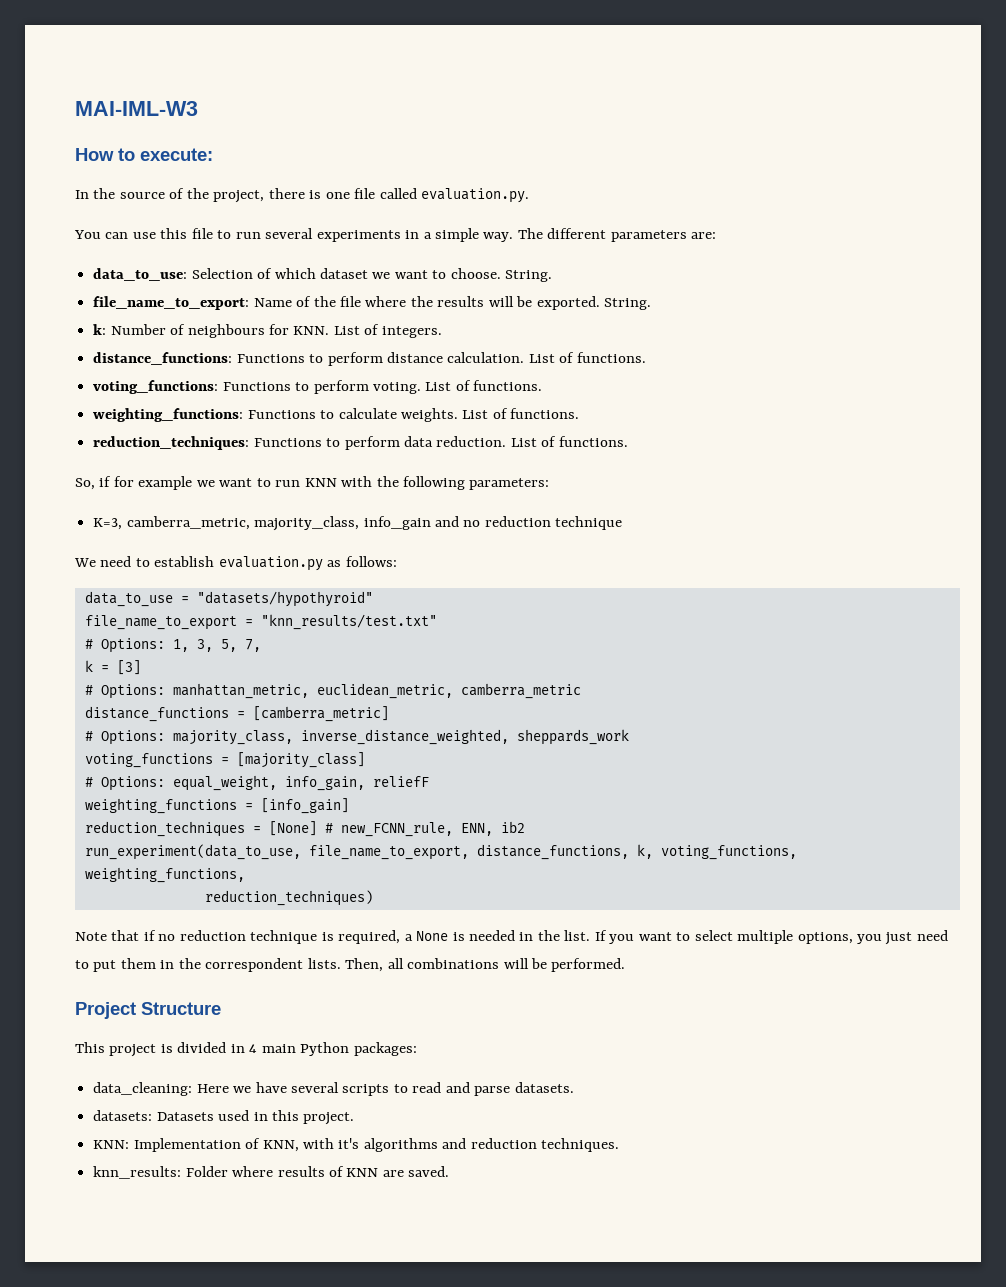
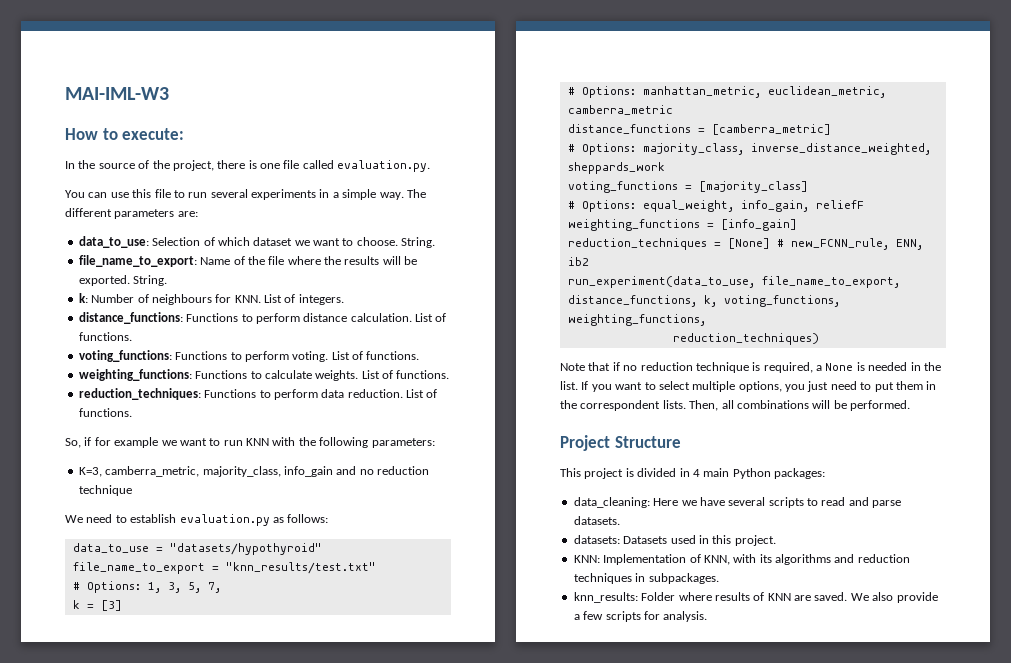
- KNN: Implementation of KNN, with it's algorithms and reduction techniques.
+ KNN: Implementation of KNN, with its algorithms and reduction techniques in subpackages.
+ We also provide a few scripts for analysis.

